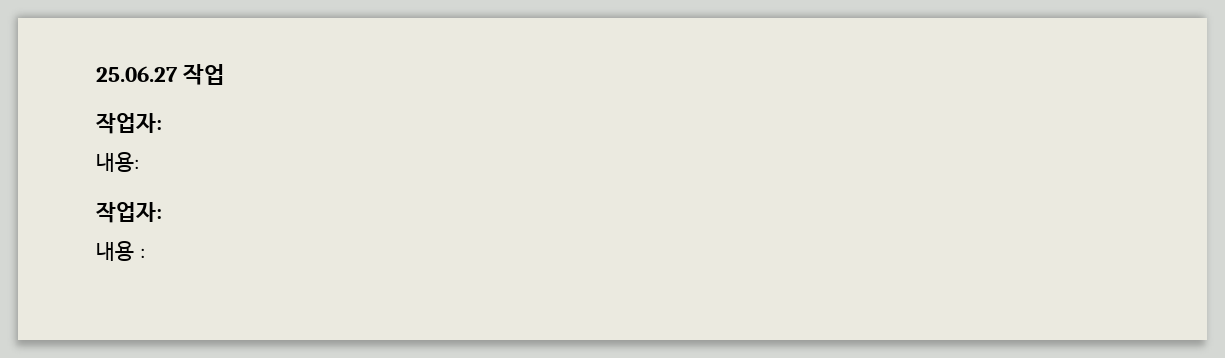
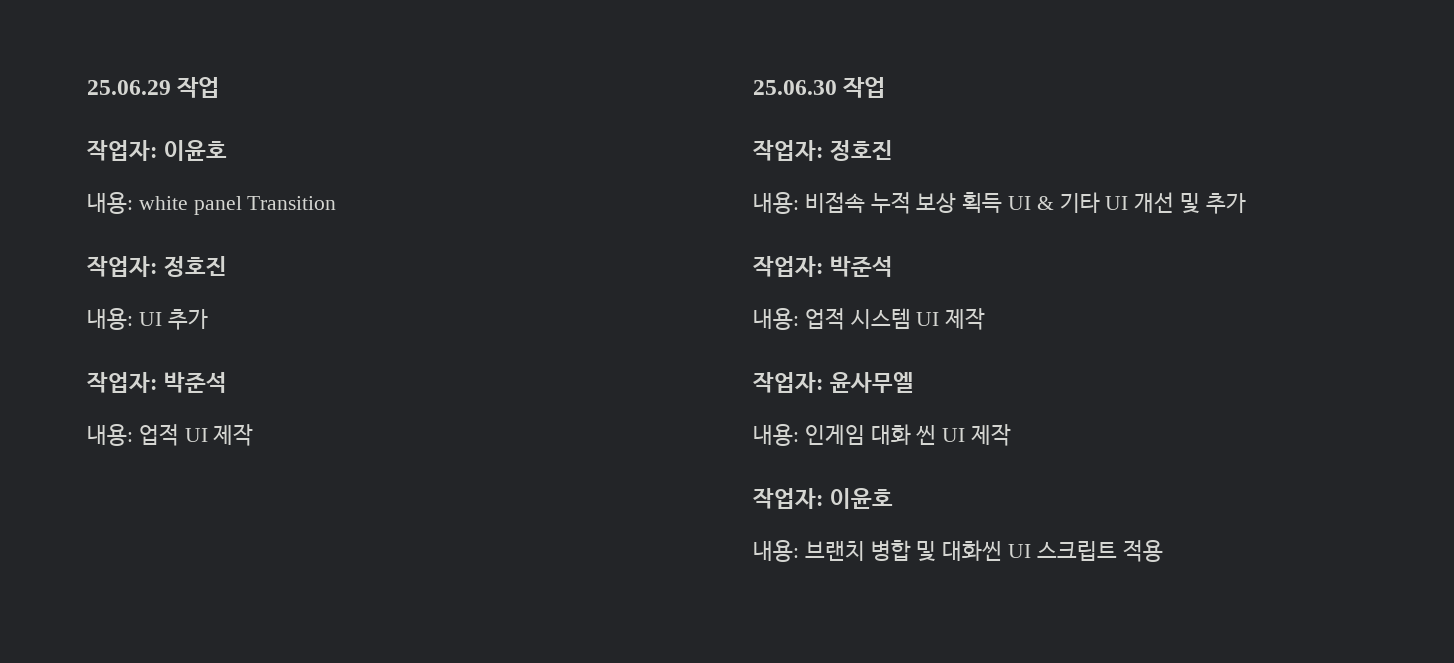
- 25.06.27 작업
- 작업자:
- 내용:
- 작업자:
- 내용 :
+ 25.06.29 작업
+ 작업자: 이윤호
+ 내용: white panel Transition
+ 작업자: 정호진
+ 내용: UI 추가
+ 작업자: 박준석
+ 내용: 업적 UI 제작
+ 25.06.30 작업
+ 작업자: 정호진
+ 내용: 비접속 누적 보상 획득 UI & 기타 UI 개선 및 추가
+ 작업자: 박준석
+ 내용: 업적 시스템 UI 제작
+ 작업자: 윤사무엘
+ 내용: 인게임 대화 씬 UI 제작
+ 작업자: 이윤호
+ 내용: 브랜치 병합 및 대화씬 UI 스크립트 적용

